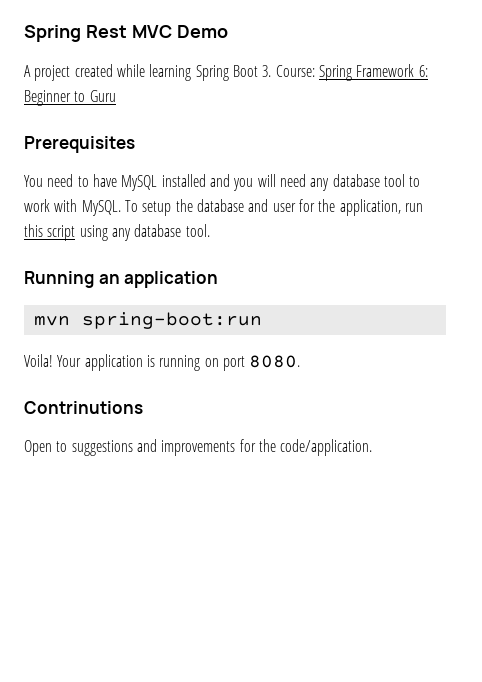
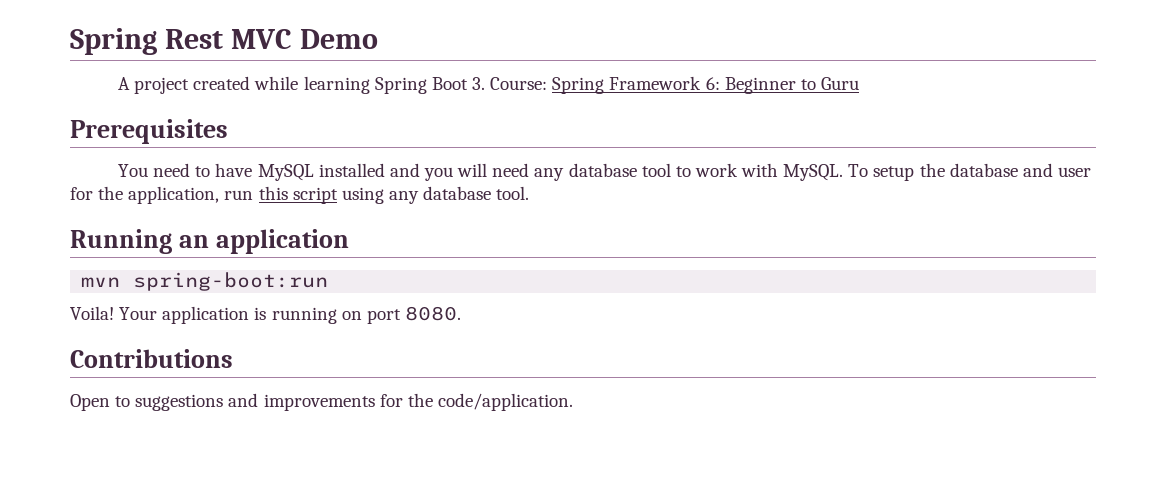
- Contrinutions
+ Contributions

